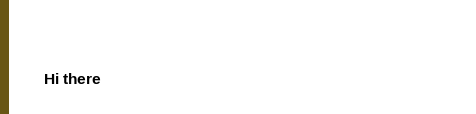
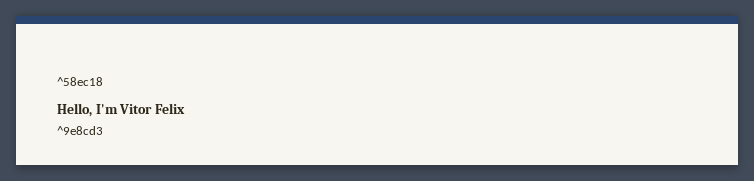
- Hi there
+ ^58ec18
+ Hello, I'm Vitor Felix
+ ^9e8cd3

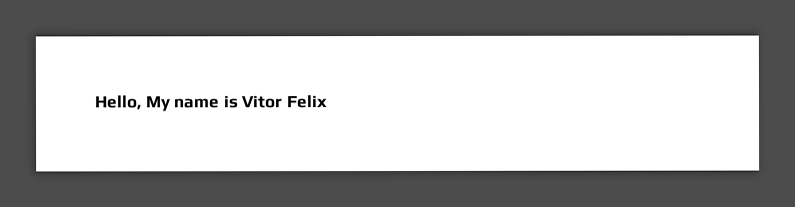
- ^58ec18
- Hello, I'm Vitor Felix
+ Hello, My name is Vitor Felix
- ^9e8cd3

